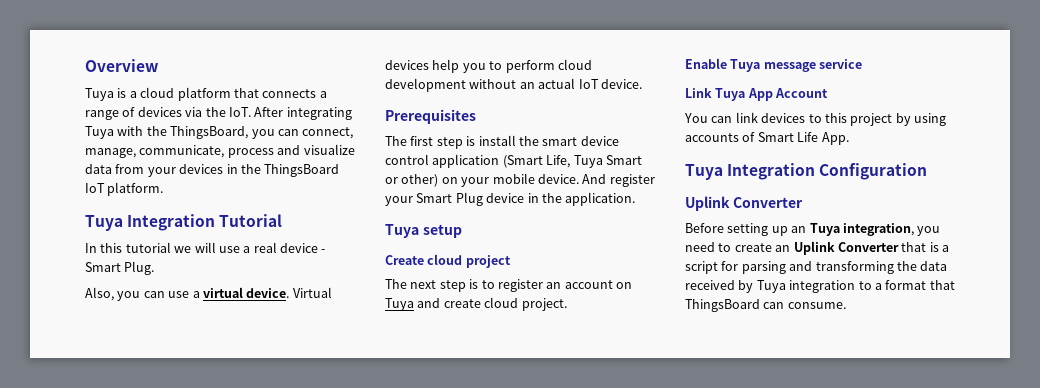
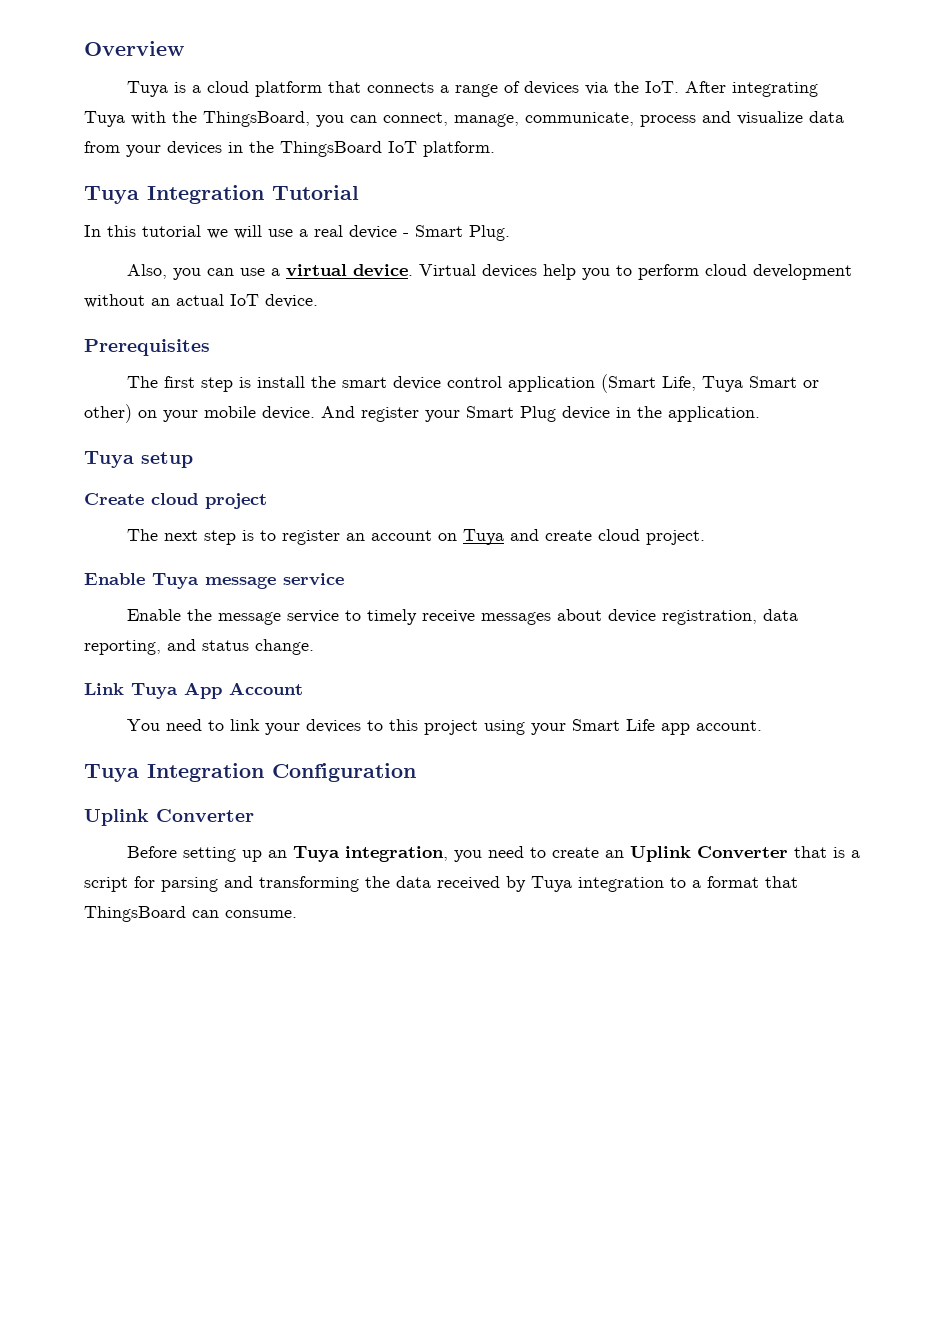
+ Enable the message service to timely receive messages about device registration, data reporting, and status change.
- You can link devices to this project by using accounts of Smart Life App.
+ You need to link your devices to this project using your Smart Life app account.

